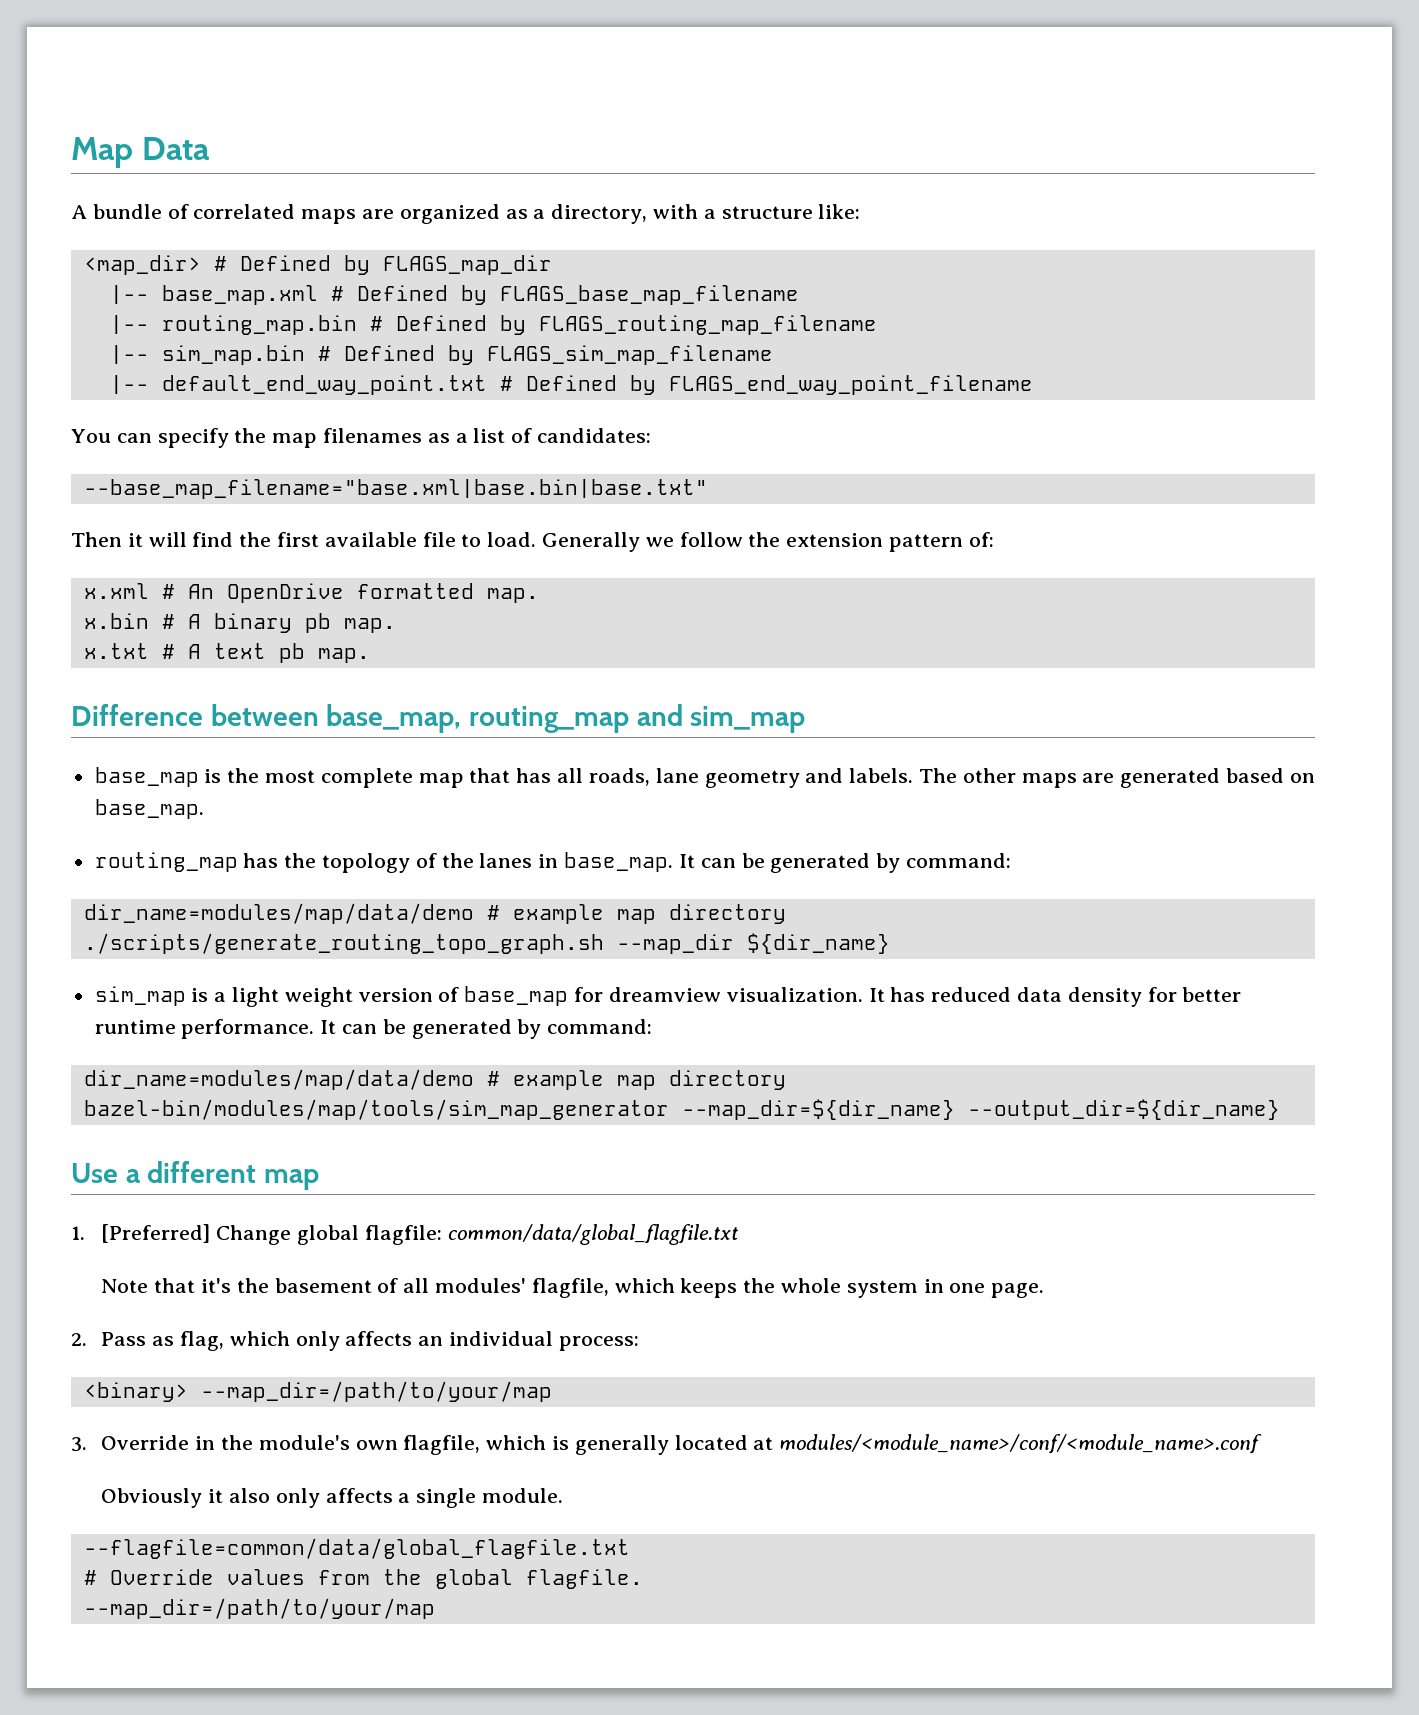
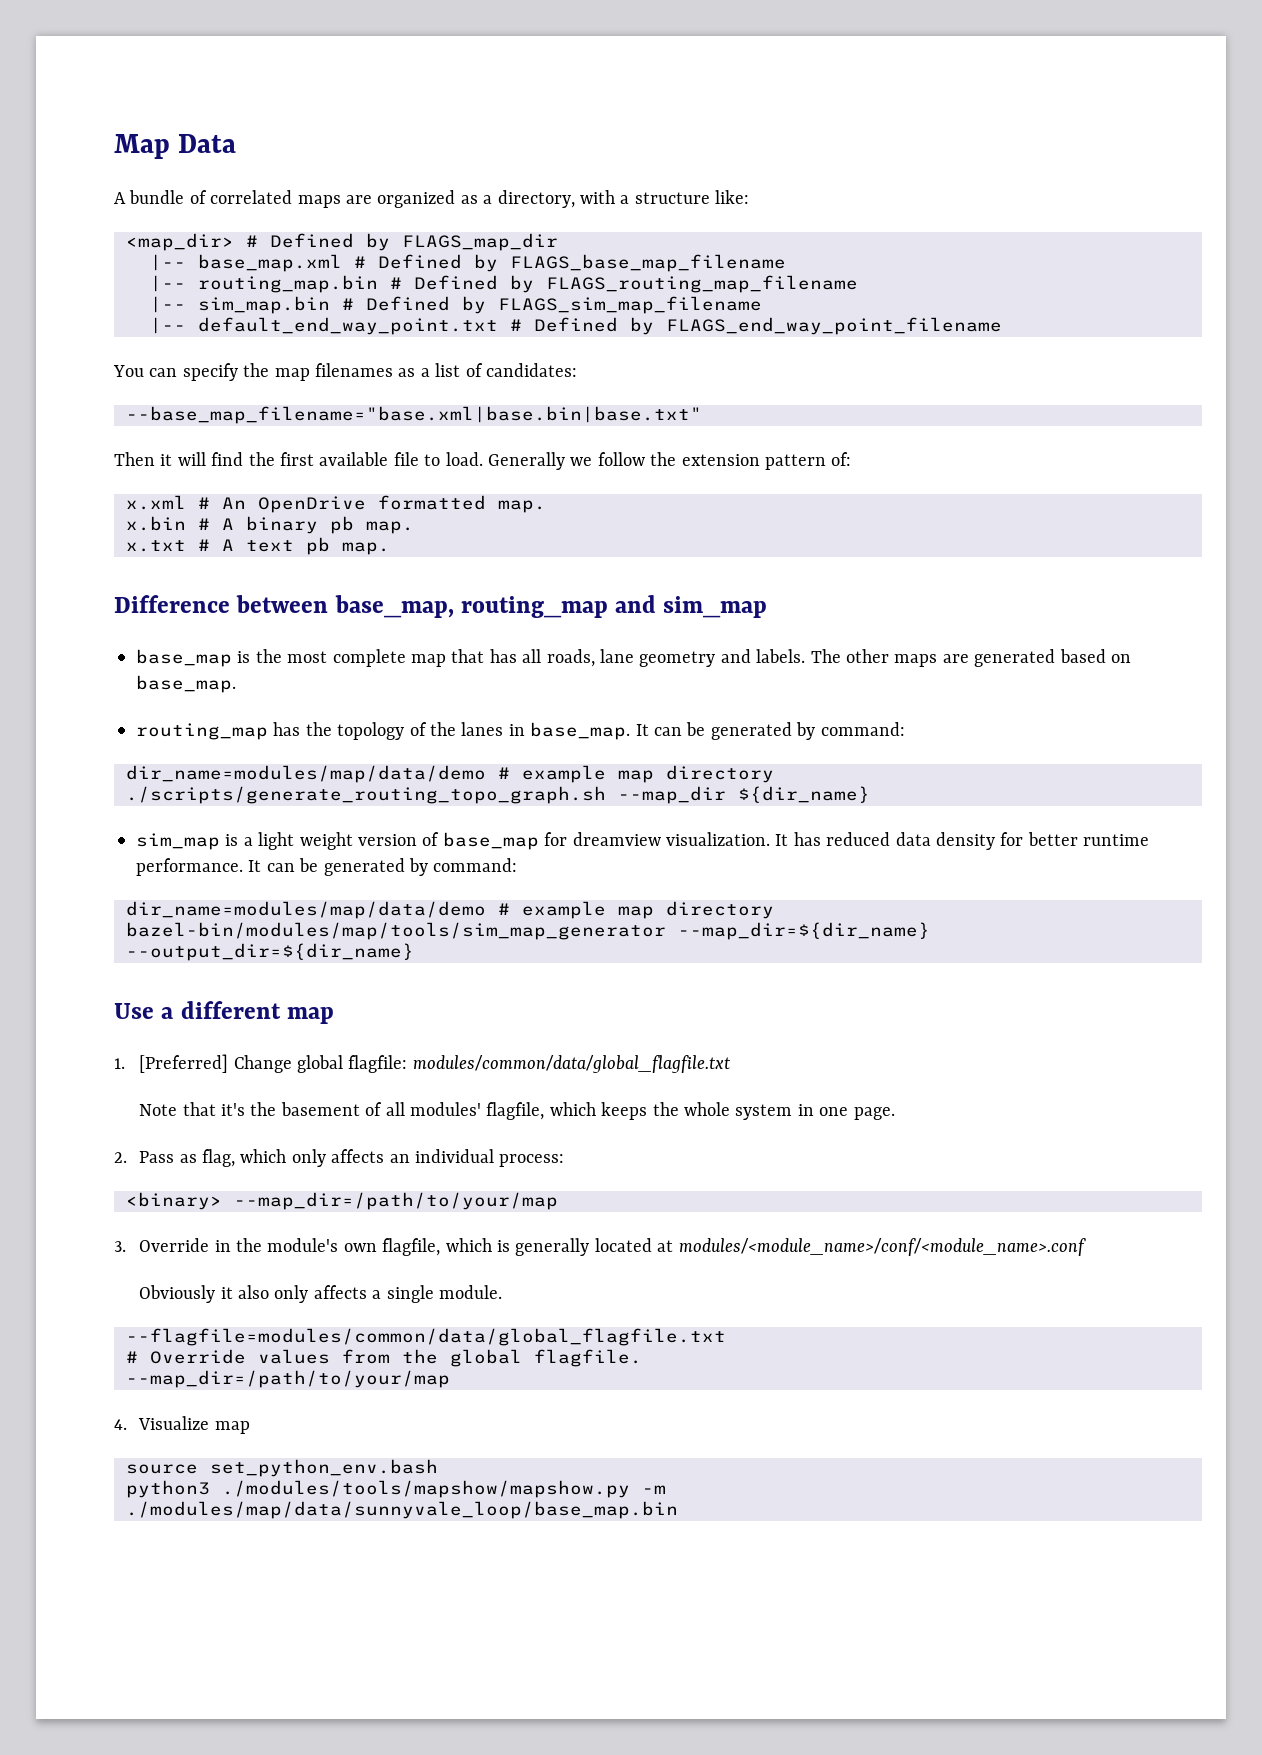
- 1. [Preferred] Change global flagfile: common/data/global_flagfile.txt
+ 1. [Preferred] Change global flagfile: modules/common/data/global_flagfile.txt
- --flagfile=common/data/global_flagfile.txt
+ --flagfile=modules/common/data/global_flagfile.txt
+ 4. Visualize map
+ source set_python_env.bash
+ python3 ./modules/tools/mapshow/mapshow.py -m ./modules/map/data/sunnyvale_loop/base_map.bin

